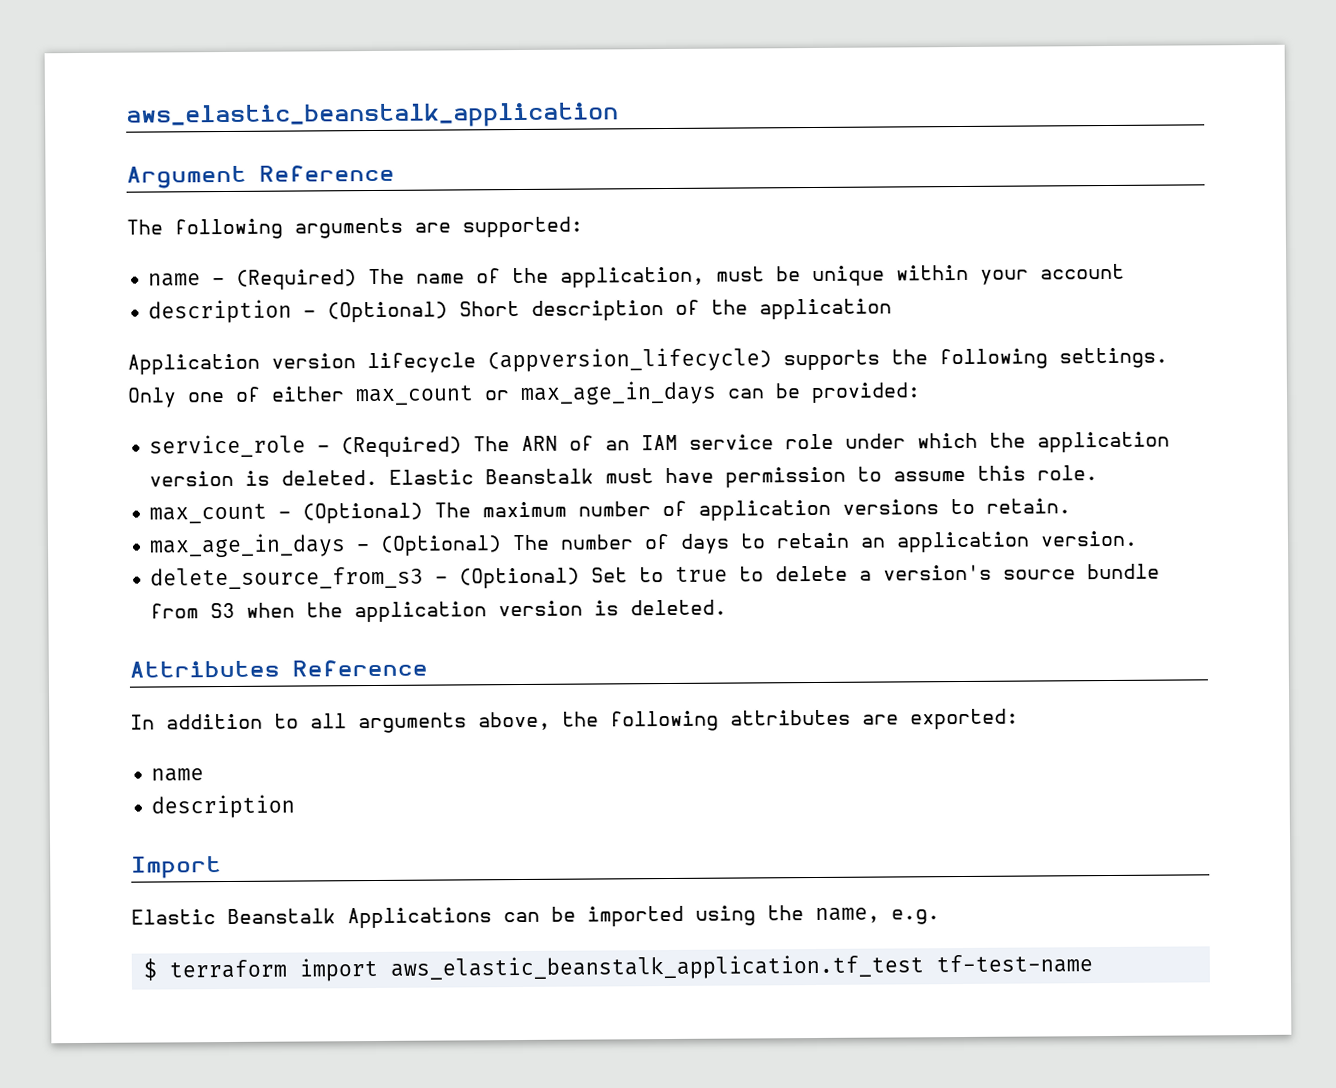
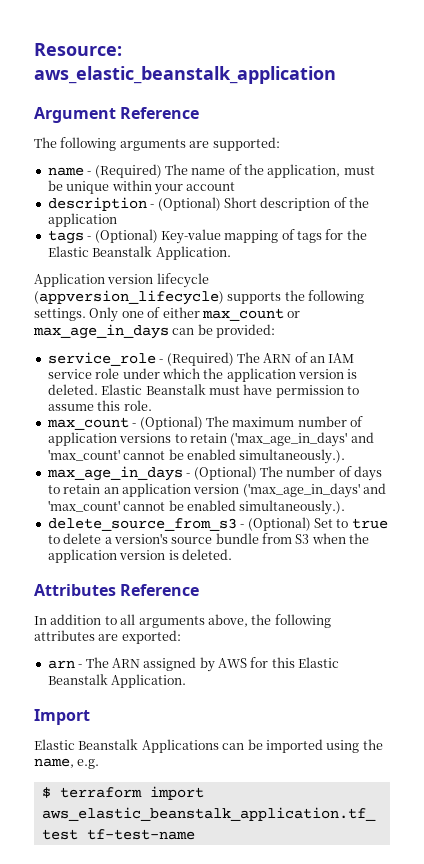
- aws_elastic_beanstalk_application
+ Resource: aws_elastic_beanstalk_application
+ tags - (Optional) Key-value mapping of tags for the Elastic Beanstalk Application.
- max_count - (Optional) The maximum number of application versions to retain.
+ max_count - (Optional) The maximum number of application versions to retain ('max_age_in_days' and 'max_count' cannot be enabled simultaneously.).
- max_age_in_days - (Optional) The number of days to retain an application version.
+ max_age_in_days - (Optional) The number of days to retain an application version ('max_age_in_days' and 'max_count' cannot be enabled simultaneously.).
  In addition to all arguments above, the following attributes are exported:
- name
- description
+ arn - The ARN assigned by AWS for this Elastic Beanstalk Application.

